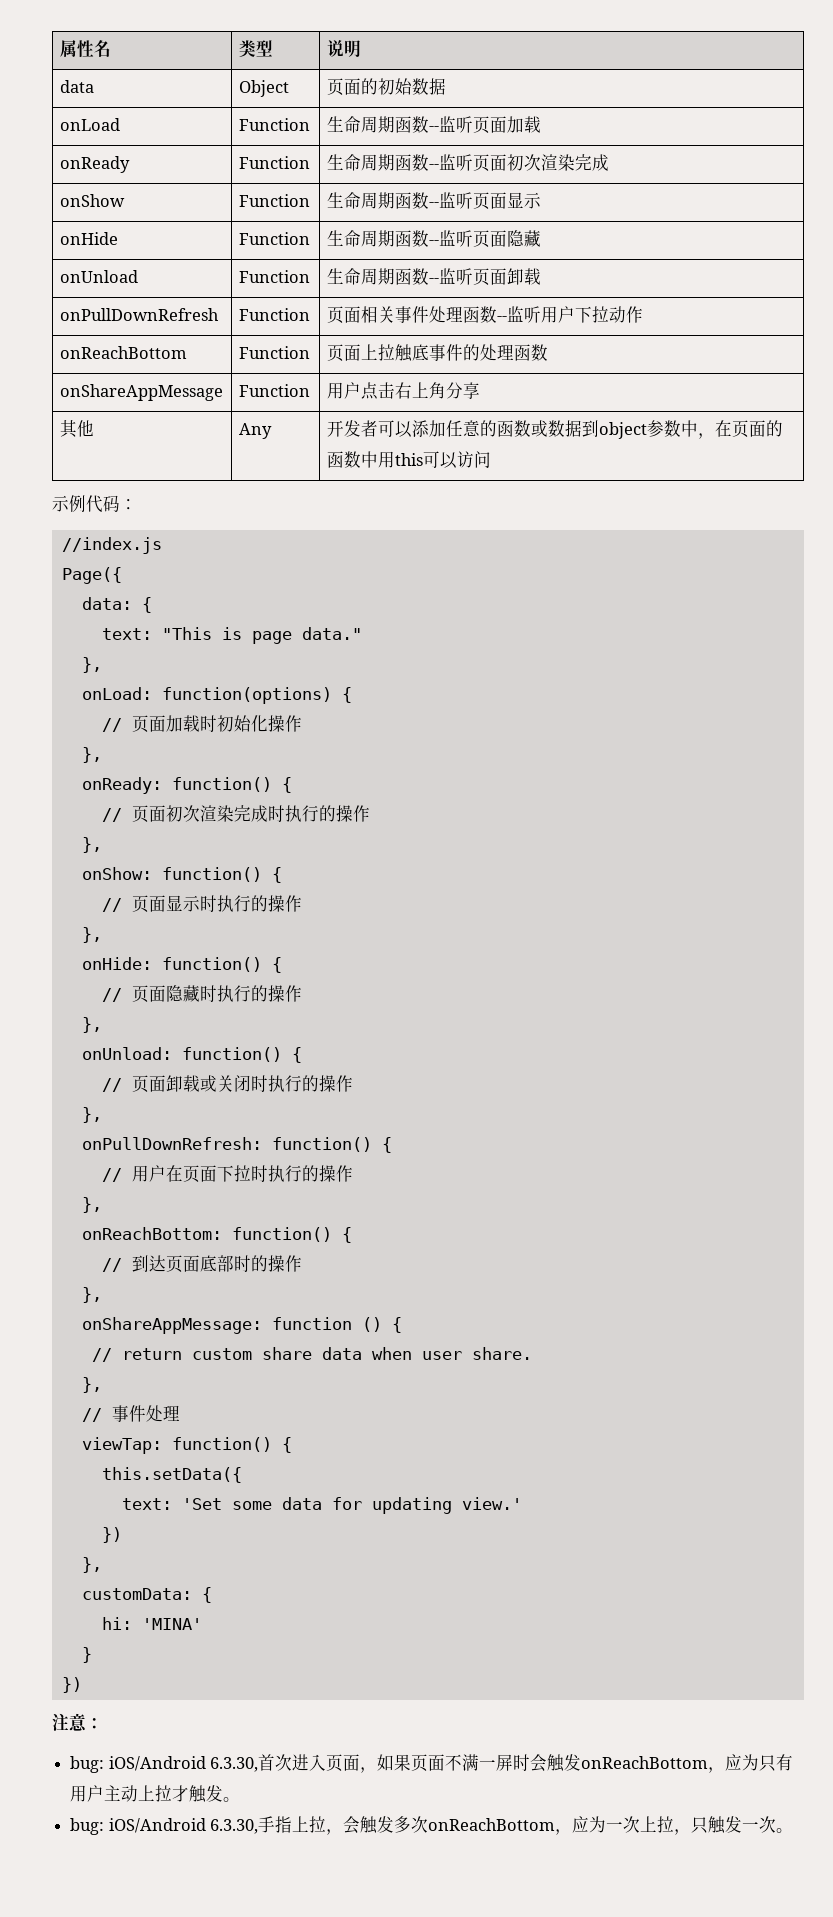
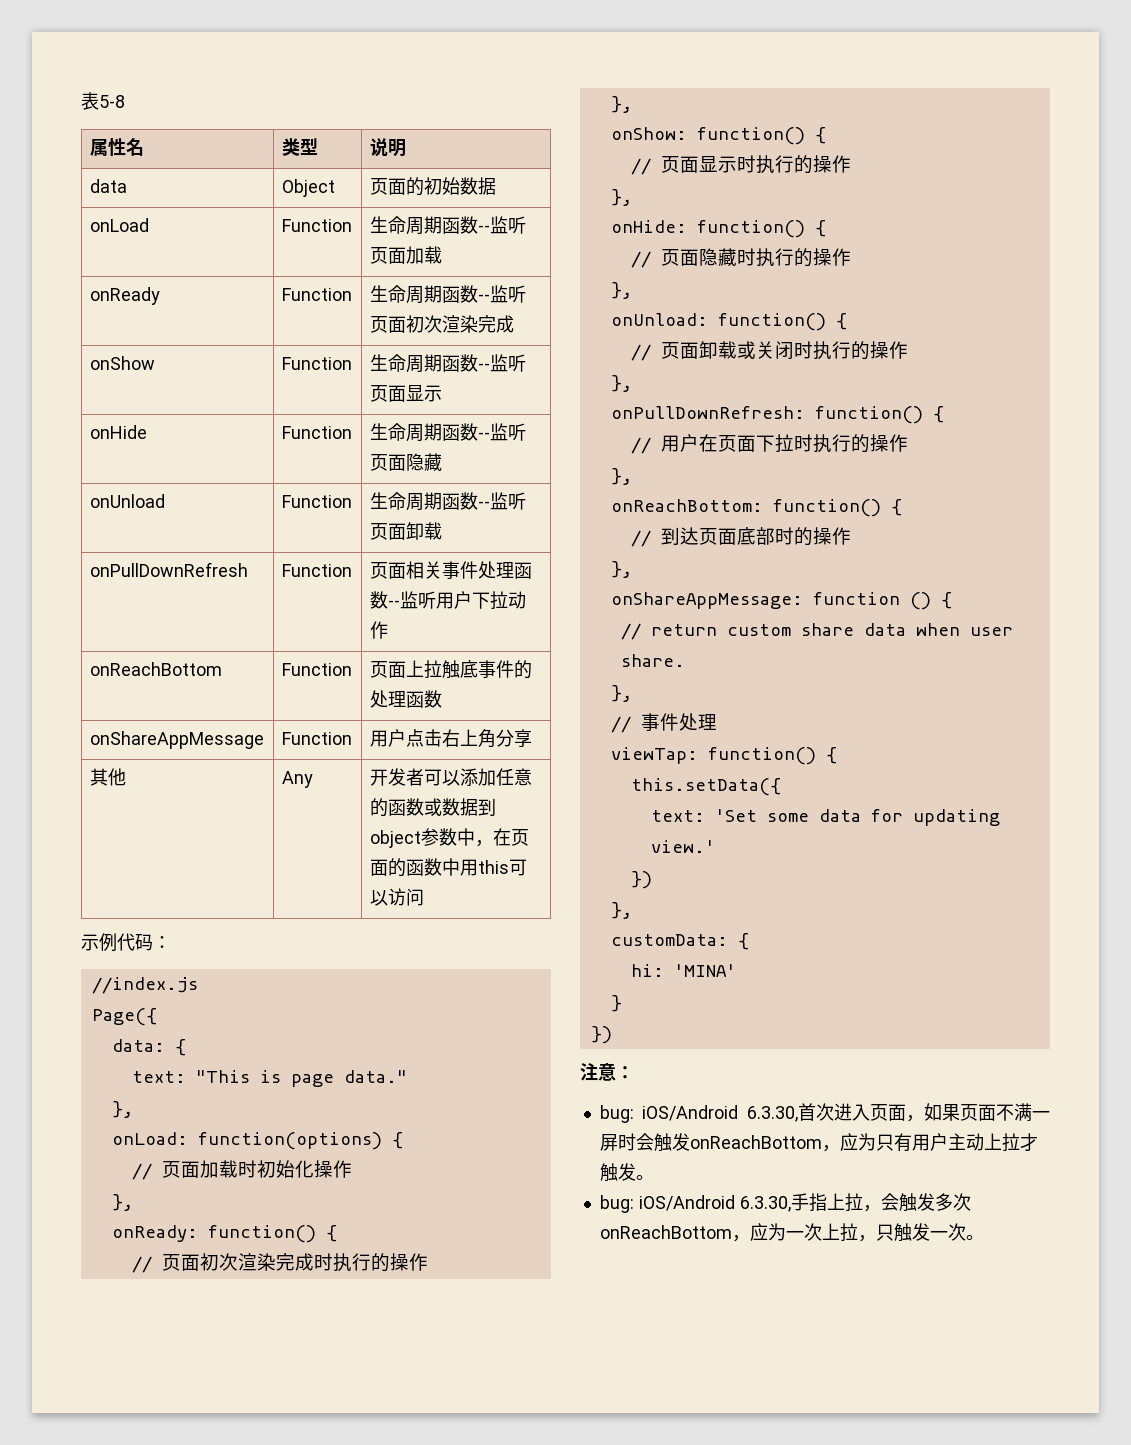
+ 表5-8

